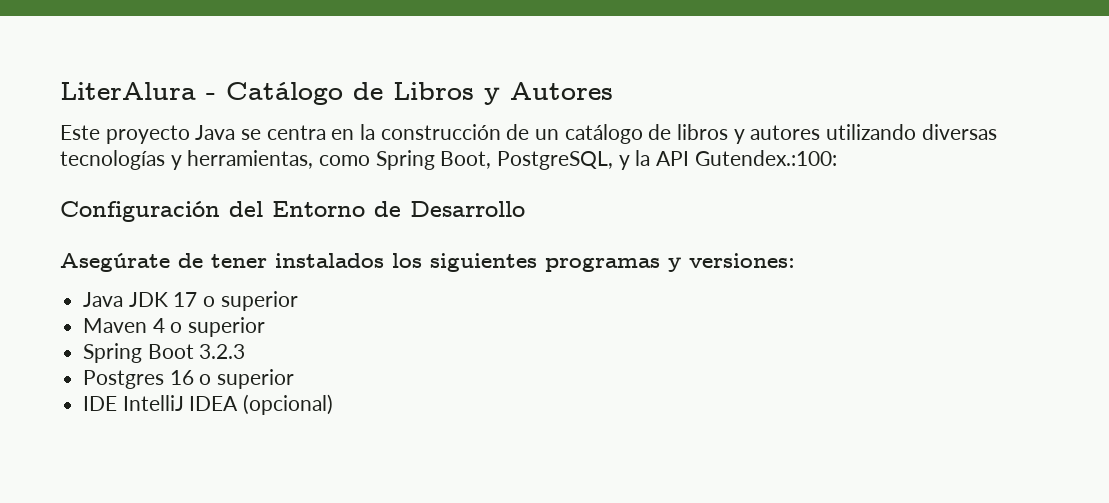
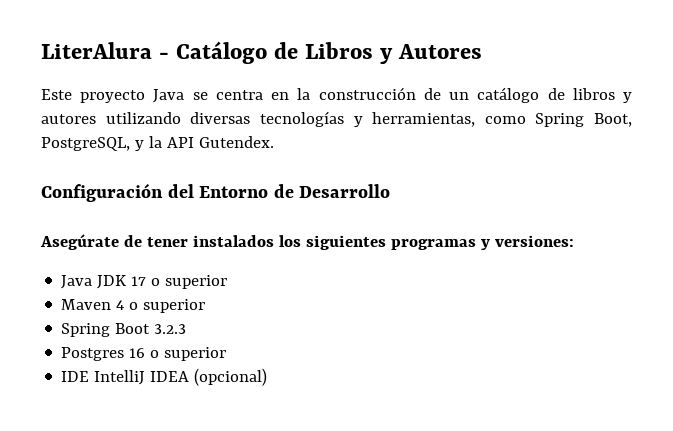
- Este proyecto Java se centra en la construcción de un catálogo de libros y autores utilizando diversas tecnologías y herramientas, como Spring Boot, PostgreSQL, y la API Gutendex.:100:
+ Este proyecto Java se centra en la construcción de un catálogo de libros y autores utilizando diversas tecnologías y herramientas, como Spring Boot, PostgreSQL, y la API Gutendex.

